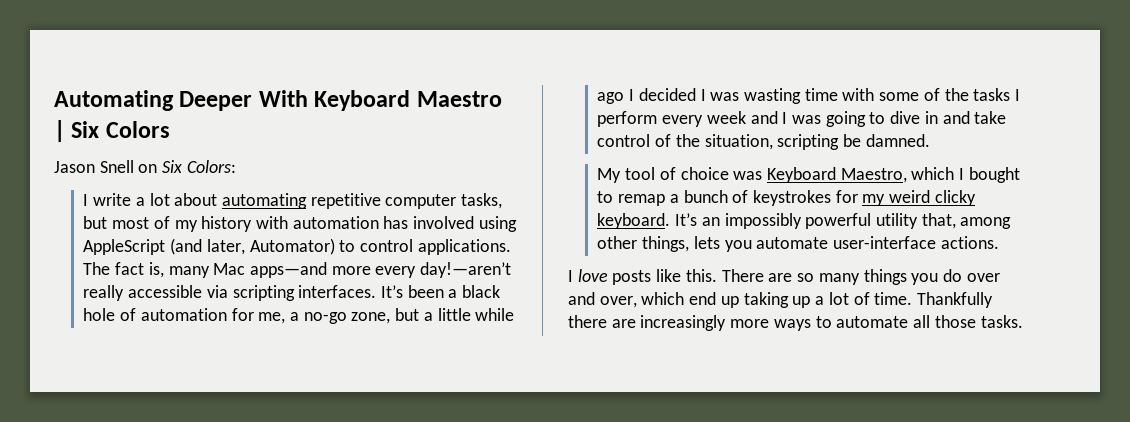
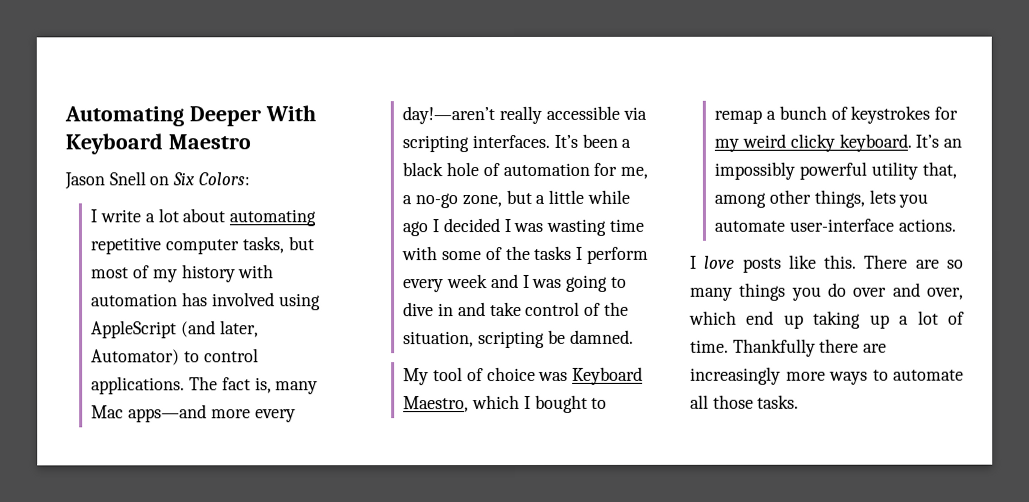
- Automating Deeper With Keyboard Maestro | Six Colors
+ Automating Deeper With Keyboard Maestro

